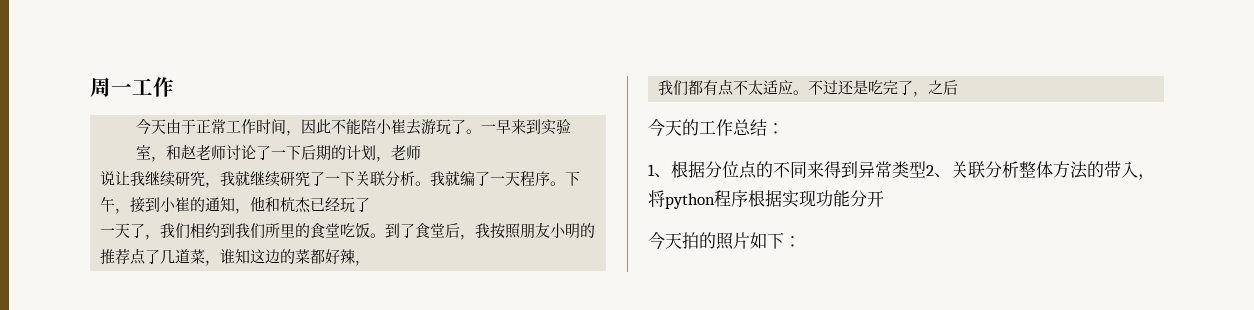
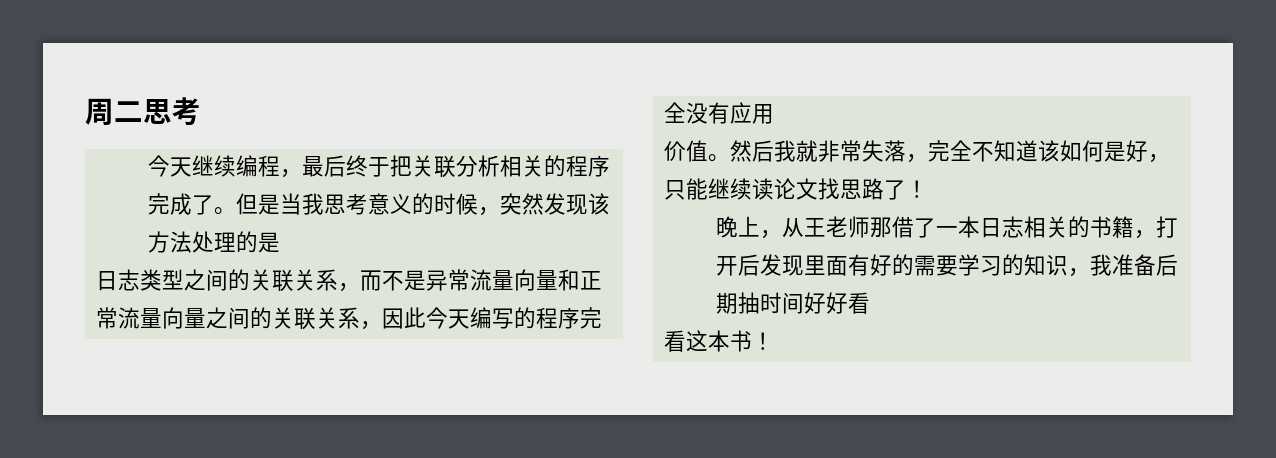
- 周一工作
- 今天由于正常工作时间，因此不能陪小崔去游玩了。一早来到实验室，和赵老师讨论了一下后期的计划，老师
- 说让我继续研究，我就继续研究了一下关联分析。我就编了一天程序。下午，接到小崔的通知，他和杭杰已经玩了
- 一天了，我们相约到我们所里的食堂吃饭。到了食堂后，我按照朋友小明的推荐点了几道菜，谁知这边的菜都好辣，
- 我们都有点不太适应。不过还是吃完了，之后
- 今天的工作总结：
- 1、根据分位点的不同来得到异常类型2、关联分析整体方法的带入，将python程序根据实现功能分开
- 今天拍的照片如下：
+ 周二思考
+ 今天继续编程，最后终于把关联分析相关的程序完成了。但是当我思考意义的时候，突然发现该方法处理的是
+ 日志类型之间的关联关系，而不是异常流量向量和正常流量向量之间的关联关系，因此今天编写的程序完全没有应用
+ 价值。然后我就非常失落，完全不知道该如何是好，只能继续读论文找思路了！
+ 晚上，从王老师那借了一本日志相关的书籍，打开后发现里面有好的需要学习的知识，我准备后期抽时间好好看
+ 看这本书！

